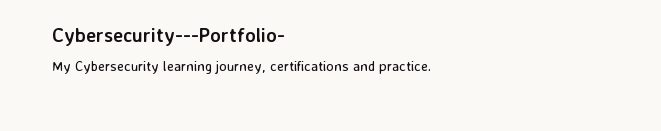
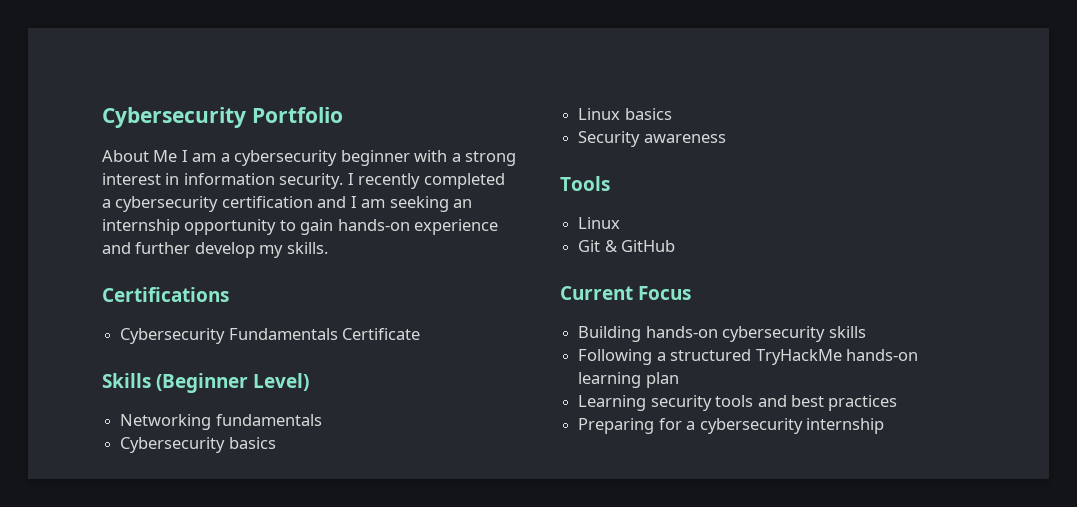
- Cybersecurity---Portfolio-
- My Cybersecurity learning journey, certifications and practice.
+ Cybersecurity Portfolio
+ About Me I am a cybersecurity beginner with a strong interest in information security. I recently completed a cybersecurity certification and I am seeking an internship opportunity to gain hands-on experience and further develop my skills.
+ Certifications
+ Cybersecurity Fundamentals Certificate
+ Skills (Beginner Level)
+ Networking fundamentals
+ Cybersecurity basics
+ Linux basics
+ Security awareness
+ Tools
+ Linux
+ Git & GitHub
+ Current Focus
+ Building hands-on cybersecurity skills
+ Following a structured TryHackMe hands-on learning plan
+ Learning security tools and best practices
+ Preparing for a cybersecurity internship

